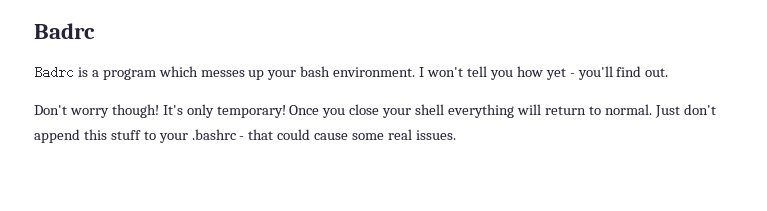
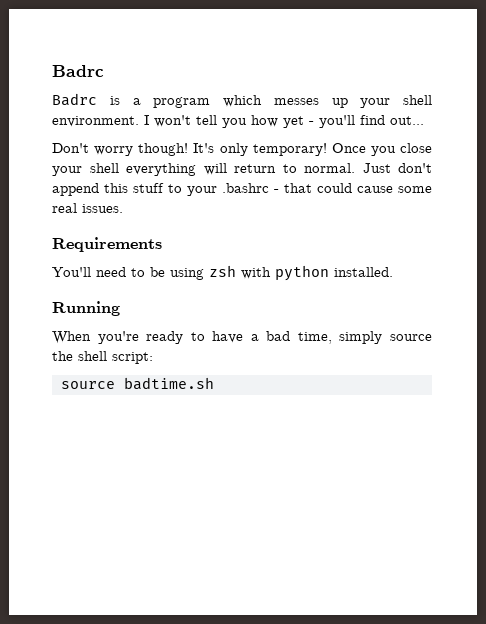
- Badrc is a program which messes up your bash environment.
+ Badrc is a program which messes up your shell environment.
- I won't tell you how yet - you'll find out.
+ I won't tell you how yet - you'll find out...
+ Requirements
+ You'll need to be using zsh with python installed.
+ Running
+ When you're ready to have a bad time, simply source the shell script:
+ source badtime.sh

